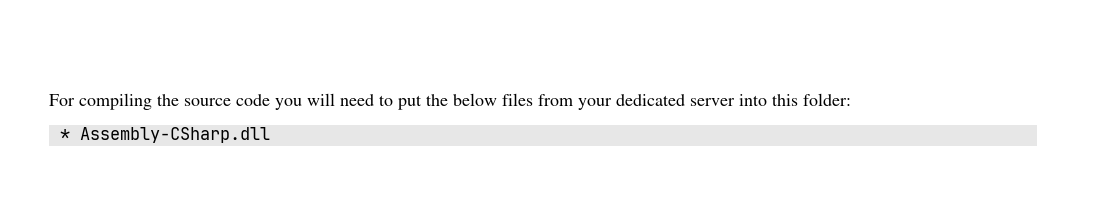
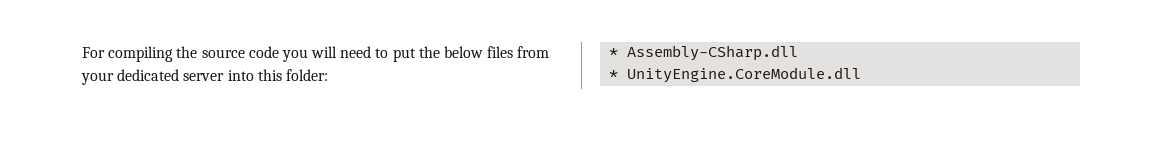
+ * UnityEngine.CoreModule.dll

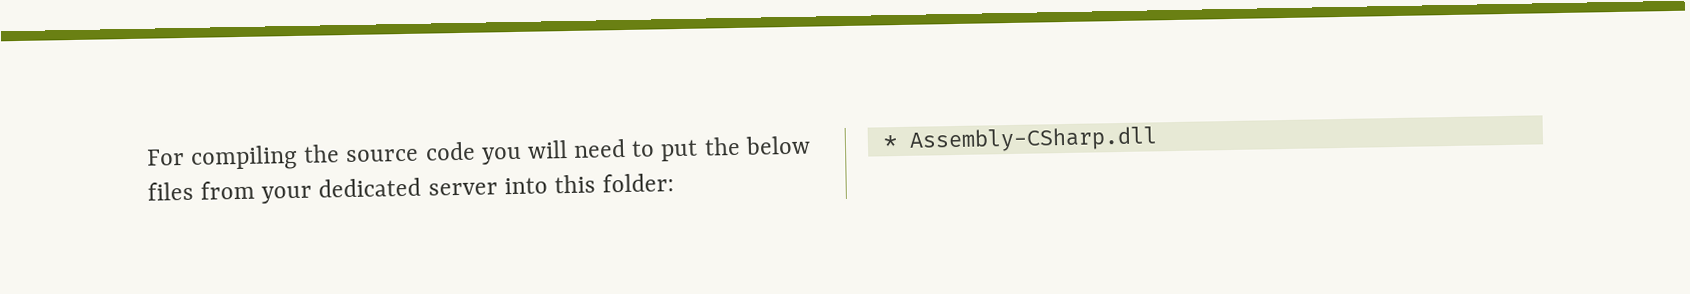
- * UnityEngine.CoreModule.dll

